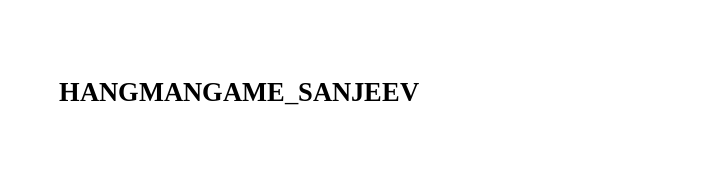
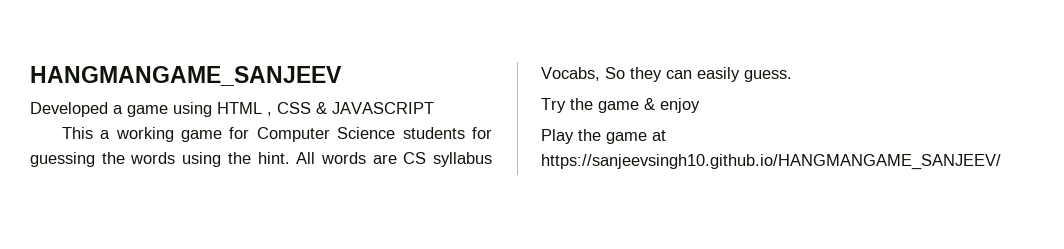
+ Developed a game using HTML , CSS & JAVASCRIPT
+ This a working game for Computer Science students for guessing the words using the hint. All words are CS syllabus Vocabs, So they can easily guess.
+ Try the game & enjoy
+ Play the game at https://sanjeevsingh10.github.io/HANGMANGAME_SANJEEV/

